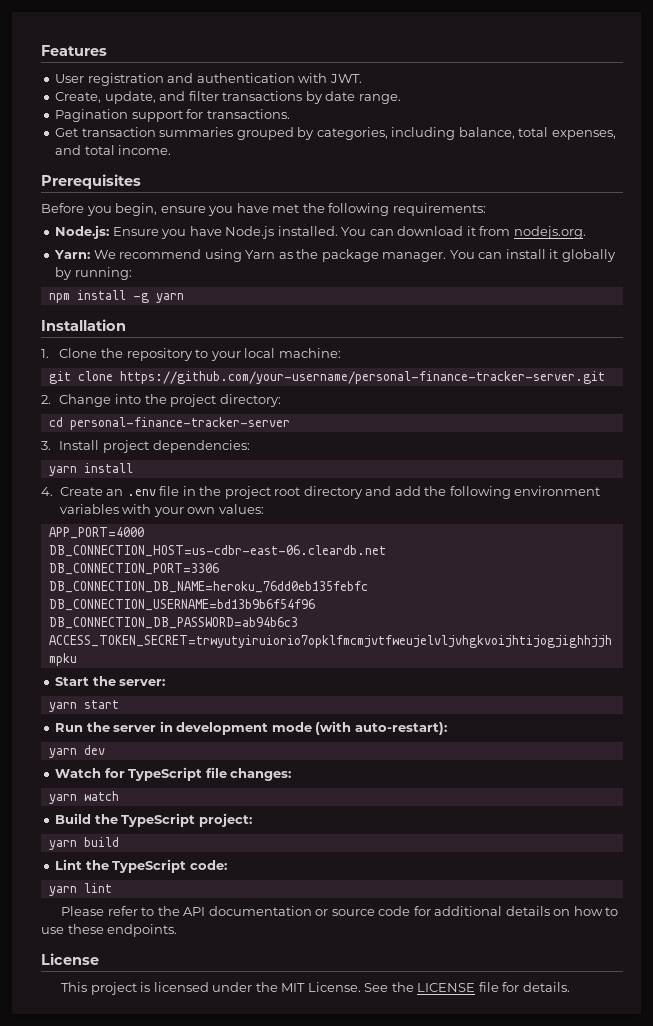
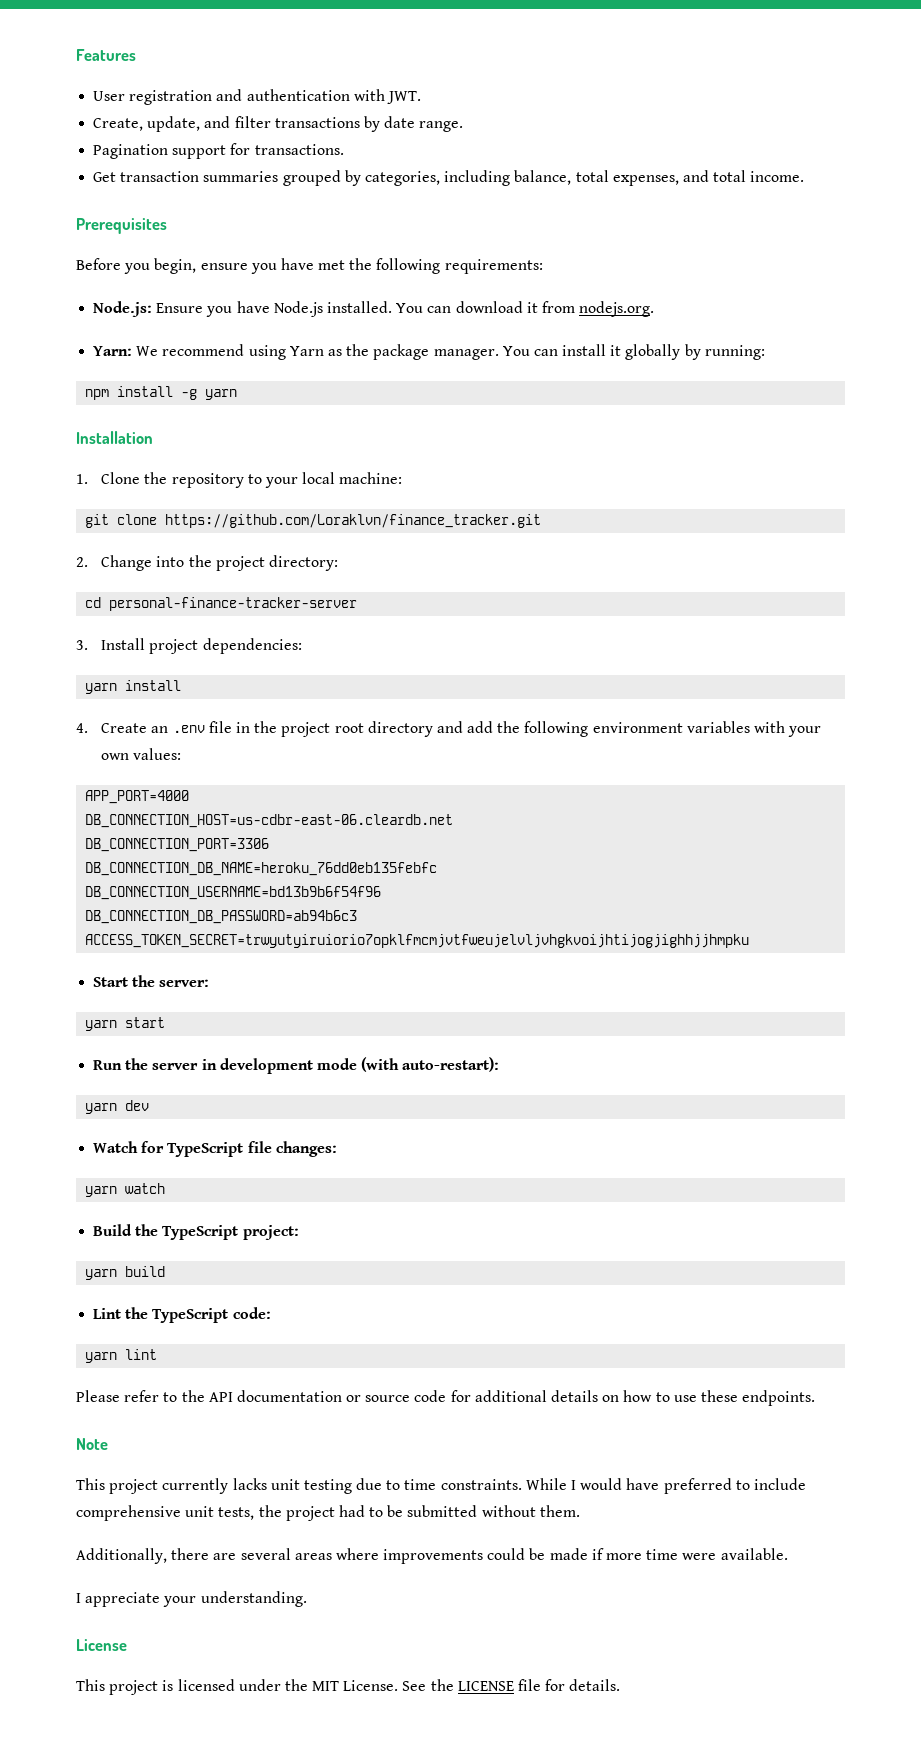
- git clone https://github.com/your-username/personal-finance-tracker-server.git
+ git clone https://github.com/Loraklvn/finance_tracker.git
+ Note
+ This project currently lacks unit testing due to time constraints. While I would have preferred to include comprehensive unit tests, the project had to be submitted without them.
+ Additionally, there are several areas where improvements could be made if more time were available.
+ I appreciate your understanding.

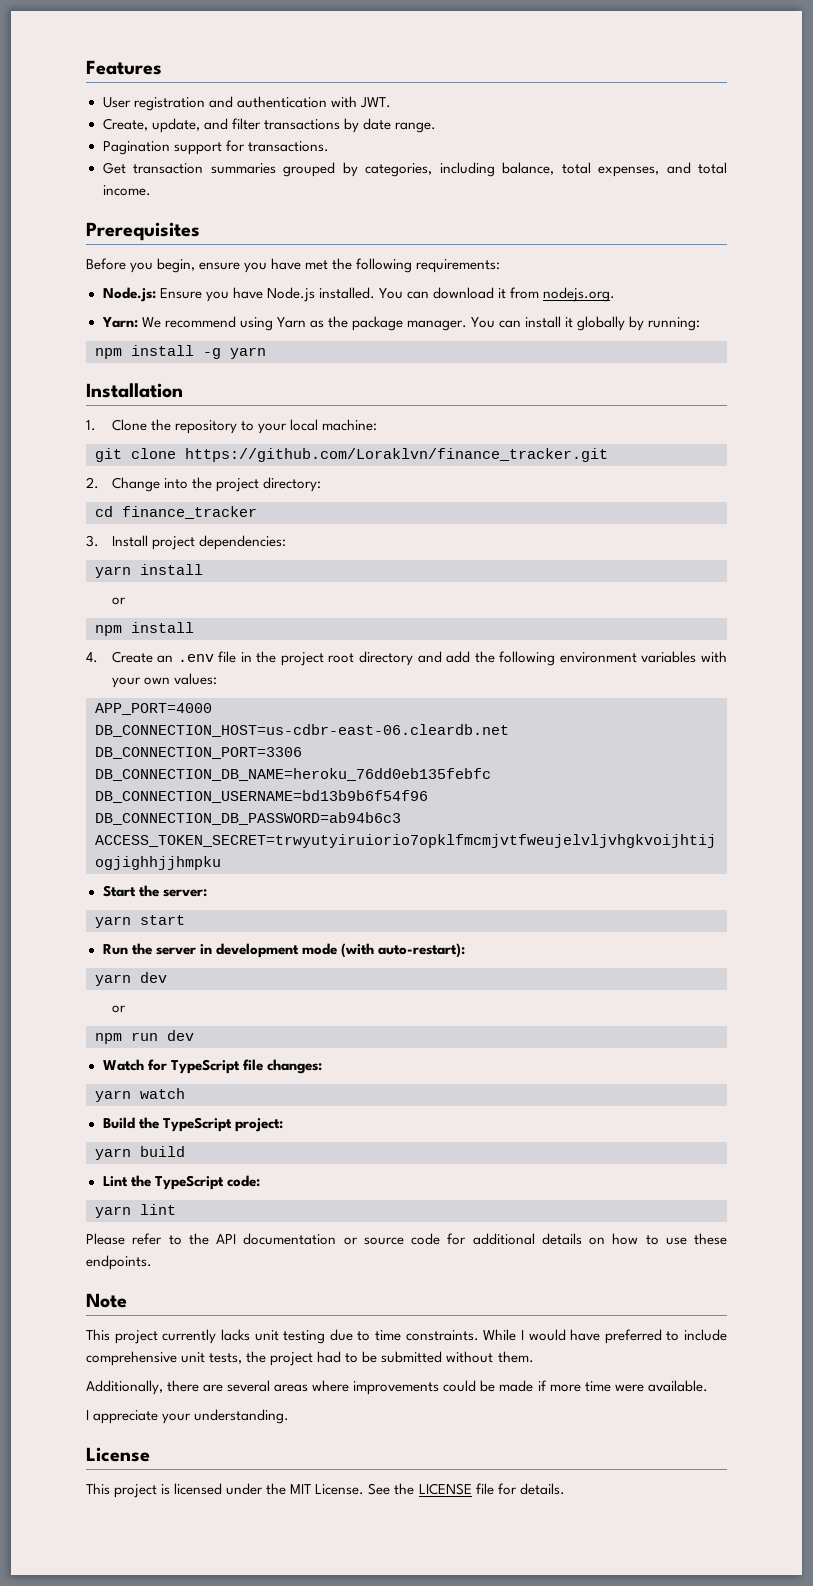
- cd personal-finance-tracker-server
+ cd finance_tracker
  yarn install
+ or
+ npm install
  yarn dev
+ or
+ npm run dev

